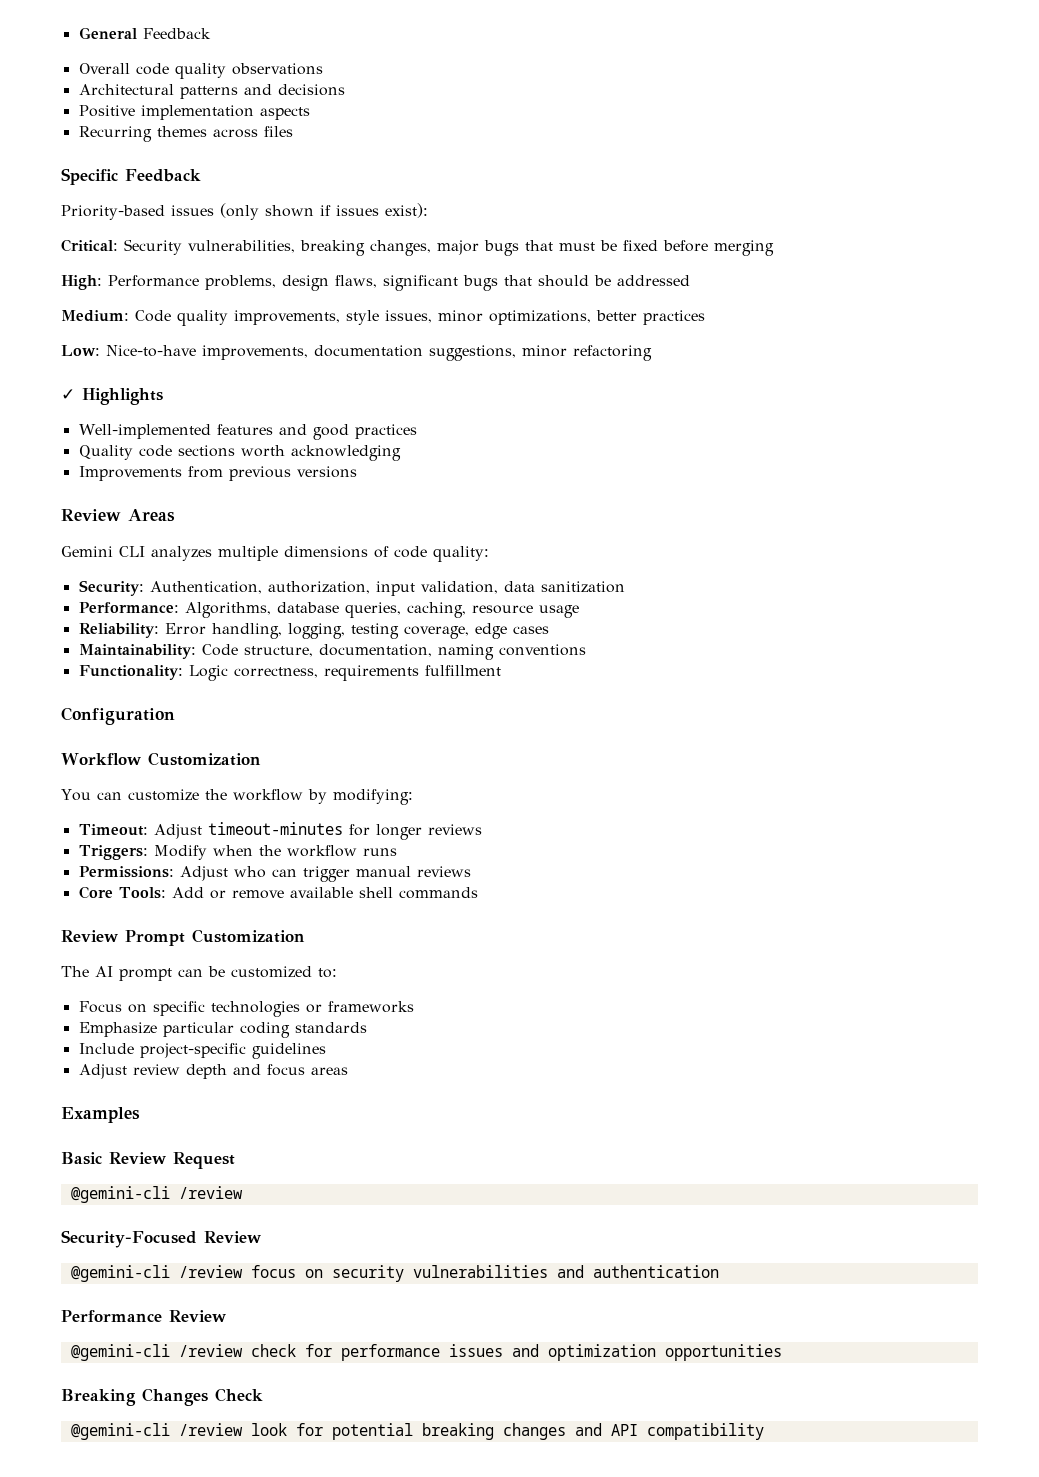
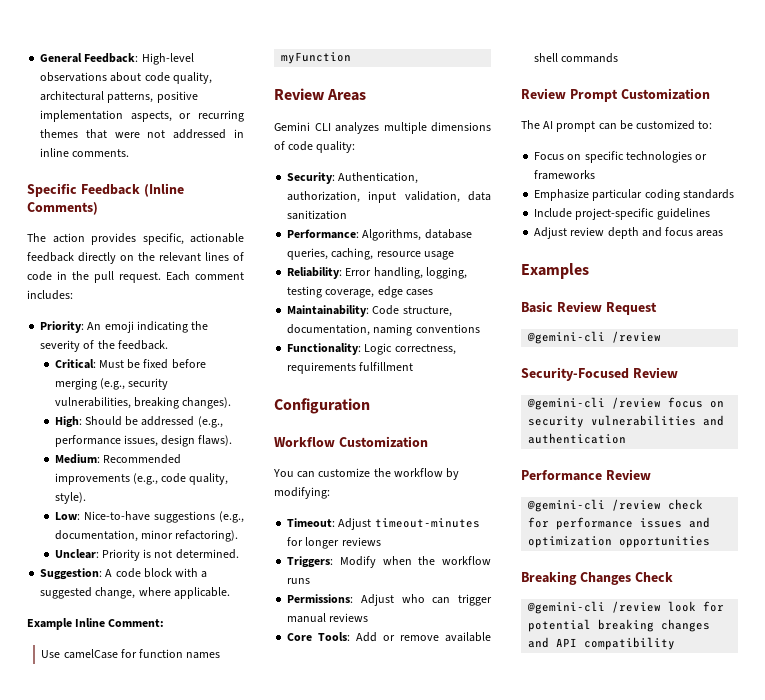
- General Feedback
- Overall code quality observations
- Architectural patterns and decisions
- Positive implementation aspects
- Recurring themes across files
- Specific Feedback
- Priority-based issues (only shown if issues exist):
- Critical: Security vulnerabilities, breaking changes, major bugs that must be fixed before merging
- High: Performance problems, design flaws, significant bugs that should be addressed
- Medium: Code quality improvements, style issues, minor optimizations, better practices
- Low: Nice-to-have improvements, documentation suggestions, minor refactoring
- ✓ Highlights
- Well-implemented features and good practices
- Quality code sections worth acknowledging
- Improvements from previous versions
+ General Feedback: High-level observations about code quality, architectural patterns, positive implementation aspects, or recurring themes that were not addressed in inline comments.
+ Specific Feedback (Inline Comments)
+ The action provides specific, actionable feedback directly on the relevant lines of code in the pull request. Each comment includes:
+ Priority: An emoji indicating the severity of the feedback.
+ Critical: Must be fixed before merging (e.g., security vulnerabilities, breaking changes).
+ High: Should be addressed (e.g., performance issues, design flaws).
+ Medium: Recommended improvements (e.g., code quality, style).
+ Low: Nice-to-have suggestions (e.g., documentation, minor refactoring).
+ Unclear: Priority is not determined.
+ Suggestion: A code block with a suggested change, where applicable.
+ Example Inline Comment:
+ Use camelCase for function names
+ myFunction

